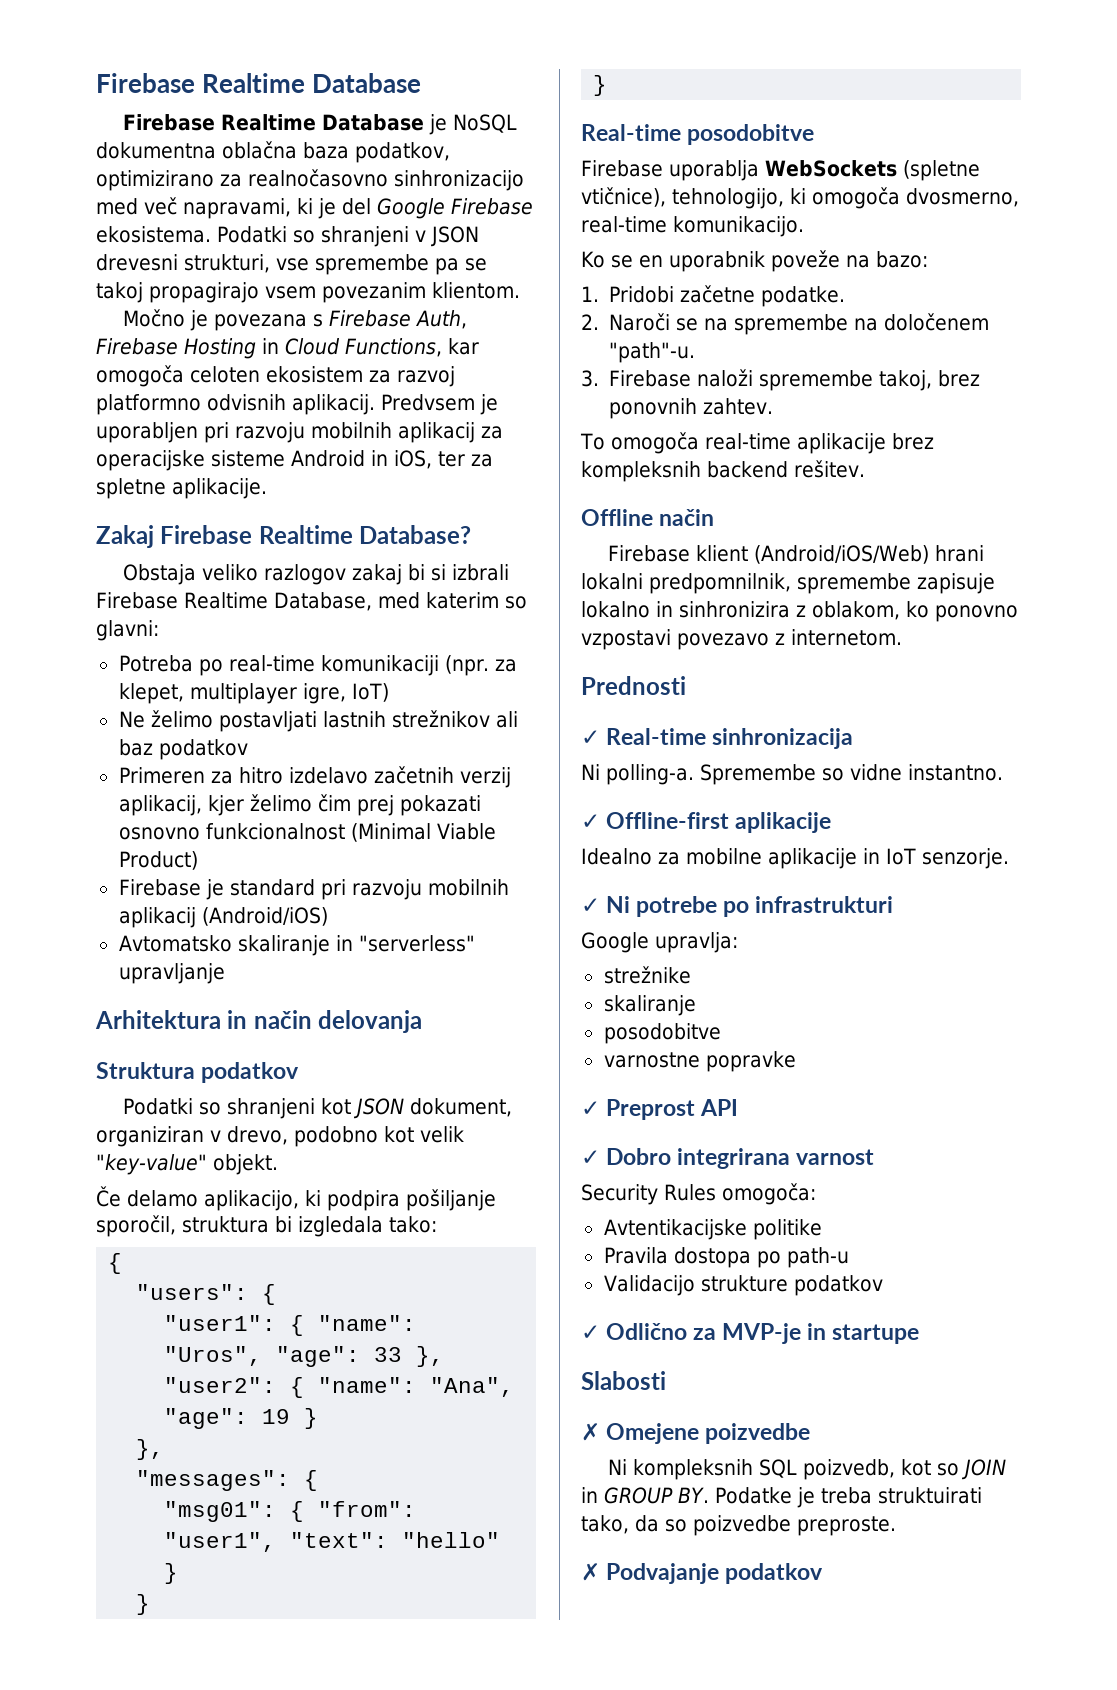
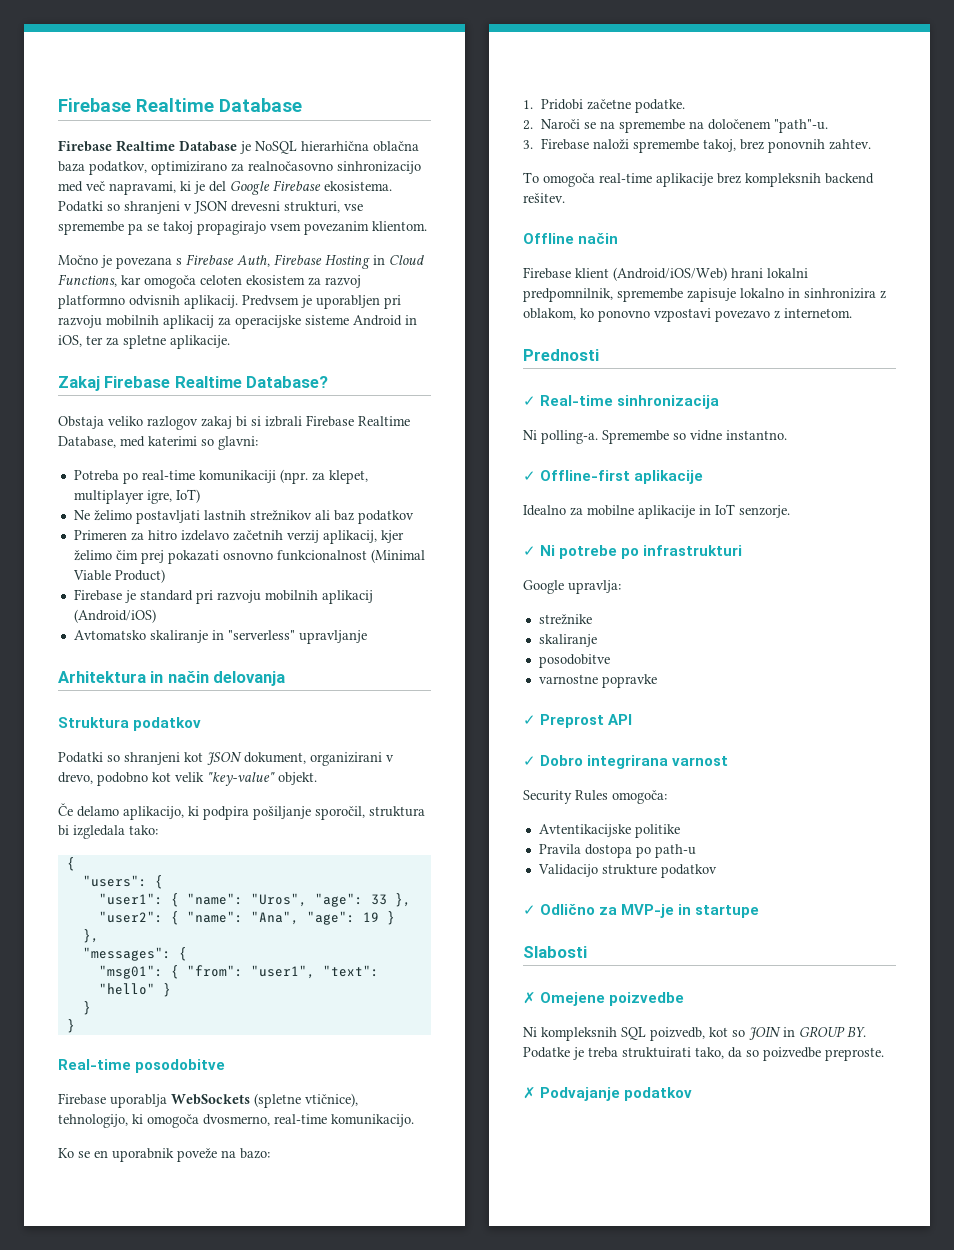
- Firebase Realtime Database je NoSQL dokumentna oblačna baza podatkov, optimizirano za realnočasovno sinhronizacijo med več napravami, ki je del Google Firebase ekosistema.
+ Firebase Realtime Database je NoSQL hierarhična oblačna baza podatkov, optimizirano za realnočasovno sinhronizacijo med več napravami, ki je del Google Firebase ekosistema.
- Obstaja veliko razlogov zakaj bi si izbrali Firebase Realtime Database, med katerim so glavni:
+ Obstaja veliko razlogov zakaj bi si izbrali Firebase Realtime Database, med katerimi so glavni:
- Podatki so shranjeni kot JSON dokument, organiziran v drevo, podobno kot velik "key-value" objekt.
+ Podatki so shranjeni kot JSON dokument, organizirani v drevo, podobno kot velik "key-value" objekt.

